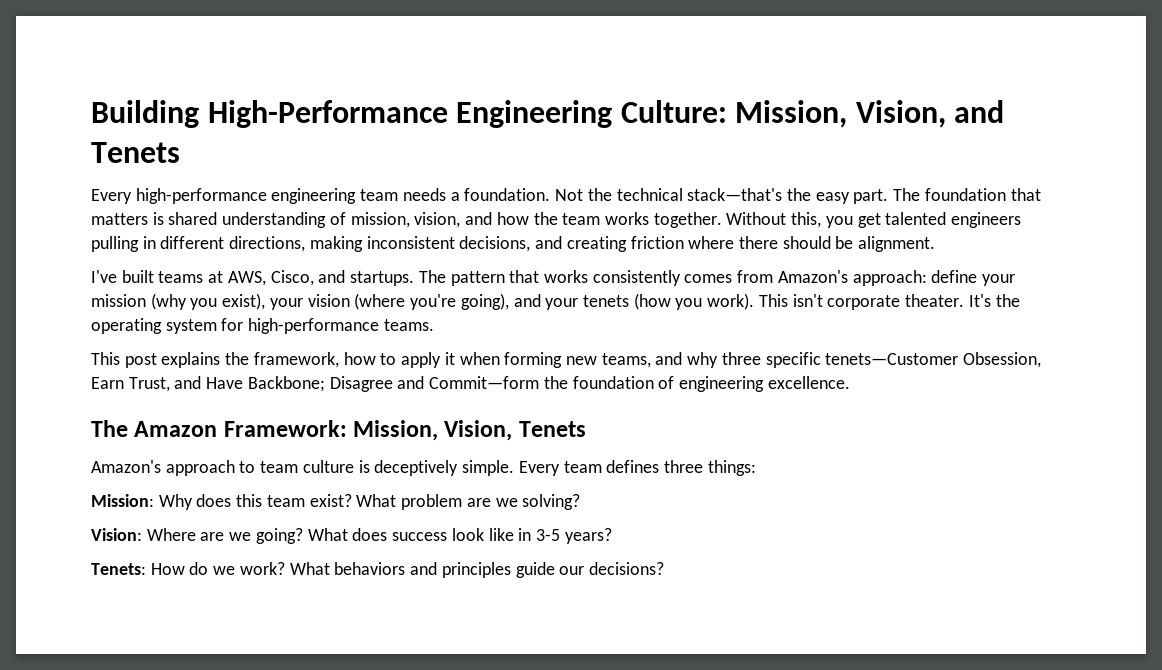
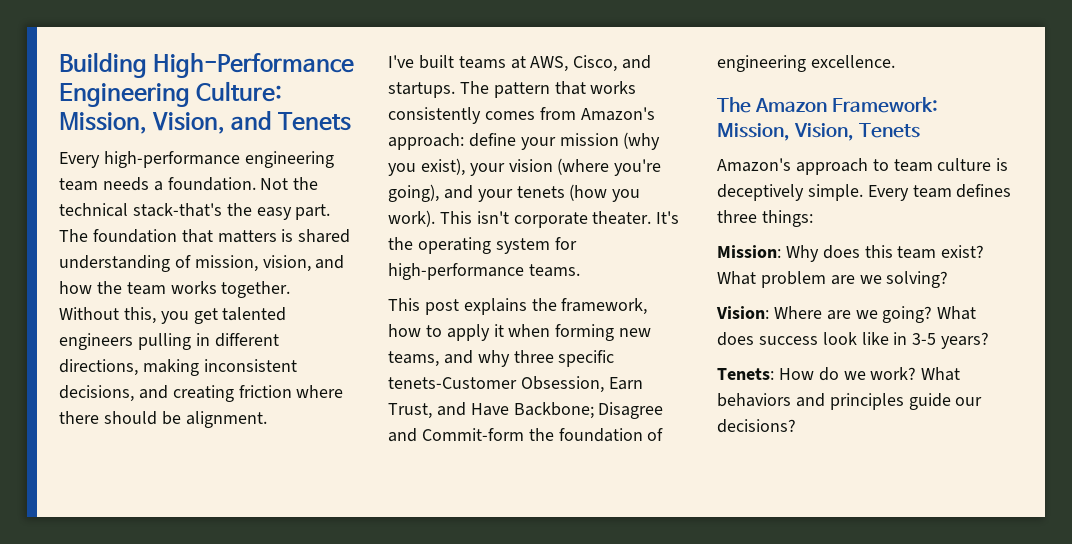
- Not the technical stack—that's the easy part.
+ Not the technical stack-that's the easy part.
- This post explains the framework, how to apply it when forming new teams, and why three specific tenets—Customer Obsession, Earn Trust, and Have Backbone; Disagree and Commit—form the foundation of engineering excellence.
+ This post explains the framework, how to apply it when forming new teams, and why three specific tenets-Customer Obsession, Earn Trust, and Have Backbone; Disagree and Commit-form the foundation of engineering excellence.

